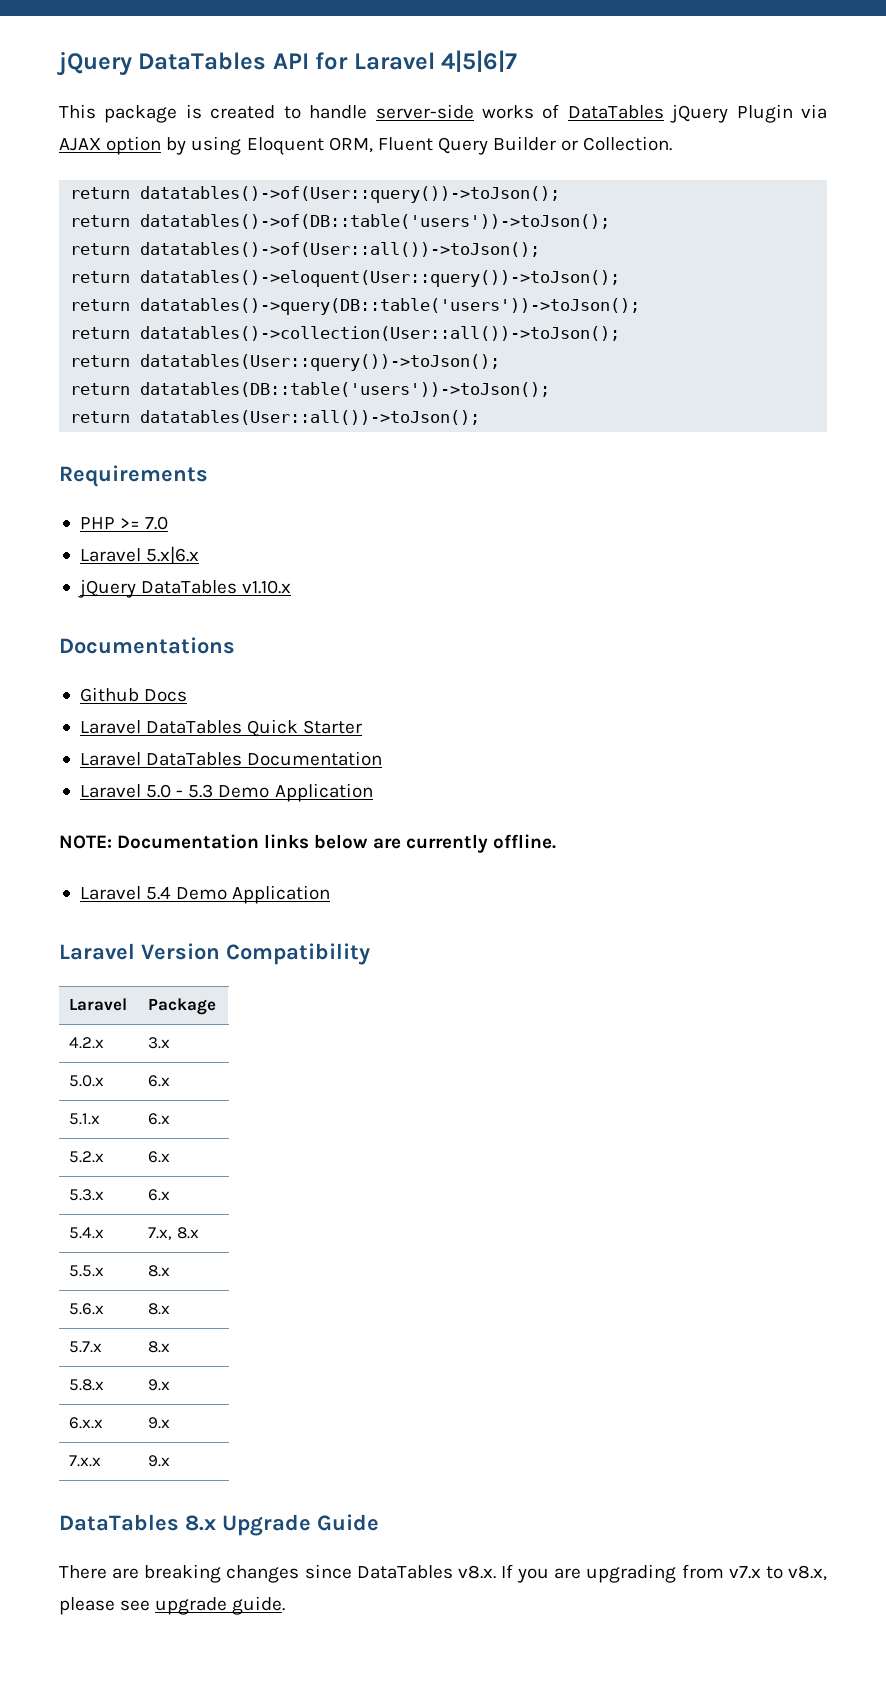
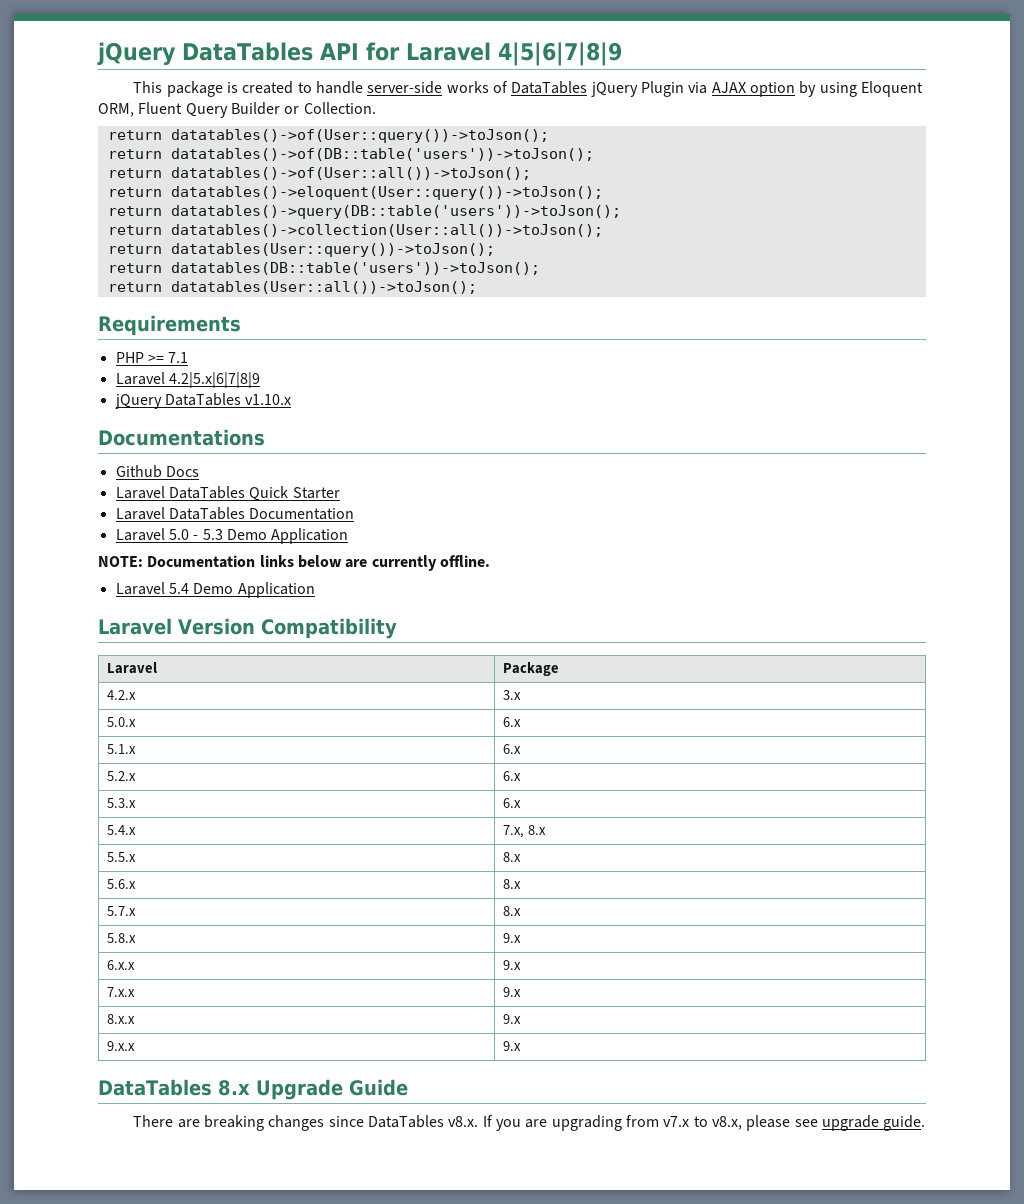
- jQuery DataTables API for Laravel 4|5|6|7
+ jQuery DataTables API for Laravel 4|5|6|7|8|9
- PHP >= 7.0
- Laravel 5.x|6.x
+ PHP >= 7.1
+ Laravel 4.2|5.x|6|7|8|9
+ 8.x.x | 9.x
+ 9.x.x | 9.x

